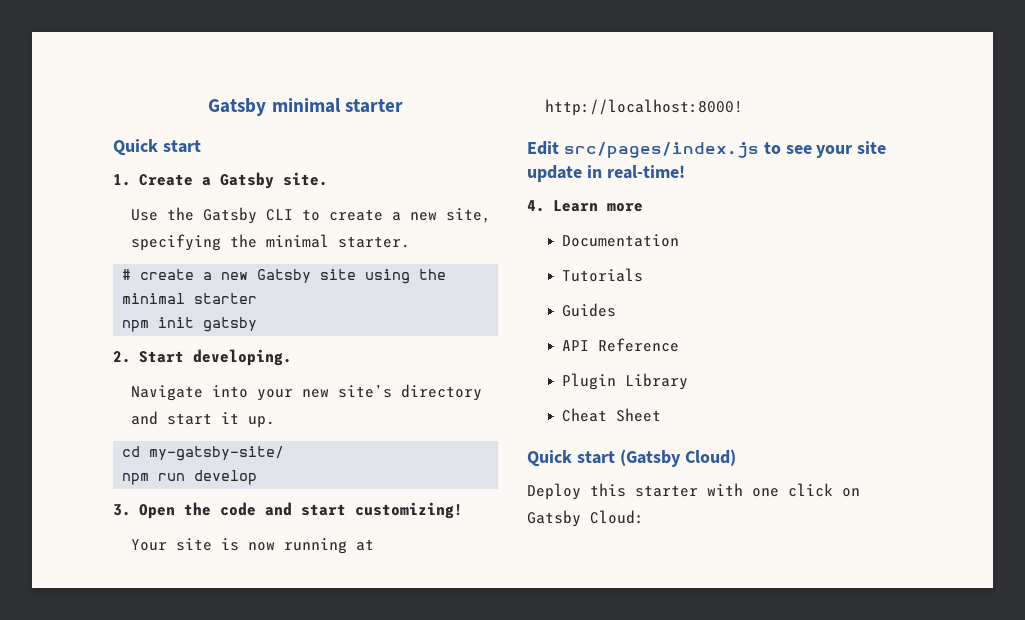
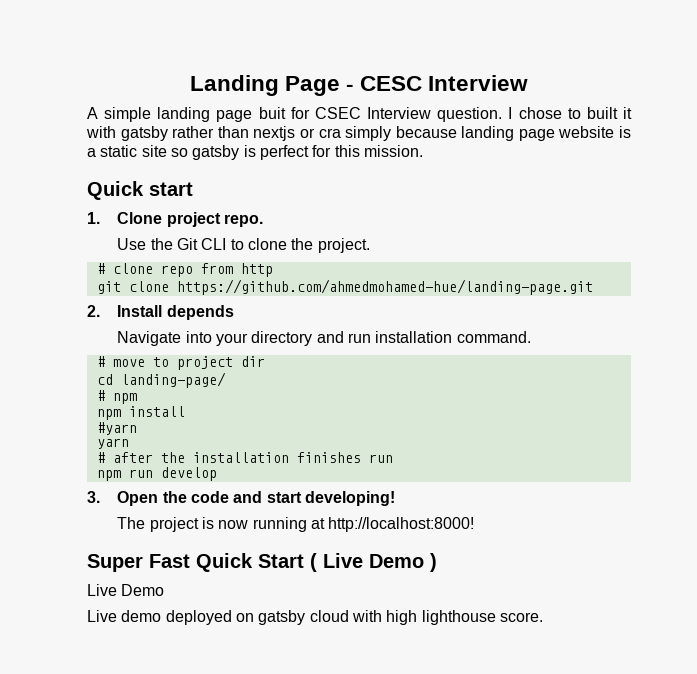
- Gatsby minimal starter
+ Landing Page - CESC Interview
+ A simple landing page buit for CSEC Interview question. I chose to built it with gatsby rather than nextjs or cra simply because landing page website is a static site so gatsby is perfect for this mission.
- 1. Create a Gatsby site.
+ 1. Clone project repo.
- Use the Gatsby CLI to create a new site, specifying the minimal starter.
- # create a new Gatsby site using the minimal starter
- npm init gatsby
+ Use the Git CLI to clone the project.
+ # clone repo from http
+ git clone https://github.com/ahmedmohamed-hue/landing-page.git
- 2. Start developing.
+ 2. Install depends
- Navigate into your new site’s directory and start it up.
- cd my-gatsby-site/
+ Navigate into your directory and run installation command.
+ # move to project dir
+ cd landing-page/
+ # npm
+ npm install
+ #yarn
+ yarn
+ # after the installation finishes run
- 3. Open the code and start customizing!
- Your site is now running at http://localhost:8000!
+ 3. Open the code and start developing!
+ The project is now running at http://localhost:8000!
- Edit src/pages/index.js to see your site update in real-time!
- 4. Learn more
- Documentation
- Tutorials
- Guides
- API Reference
- Plugin Library
- Cheat Sheet
- Quick start (Gatsby Cloud)
- Deploy this starter with one click on Gatsby Cloud:
+ Super Fast Quick Start ( Live Demo )
+ Live Demo
+ Live demo deployed on gatsby cloud with high lighthouse score.

